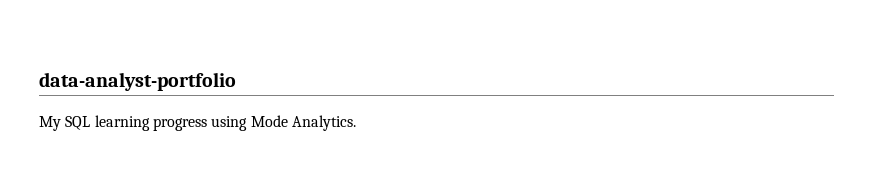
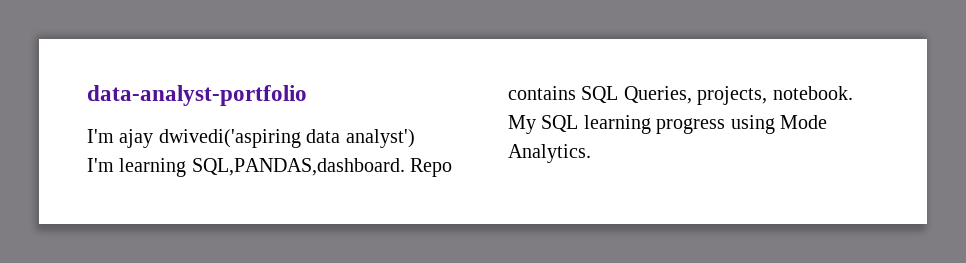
+ I'm ajay dwivedi('aspiring data analyst')
+ I'm learning SQL,PANDAS,dashboard. Repo contains SQL Queries, projects, notebook.

